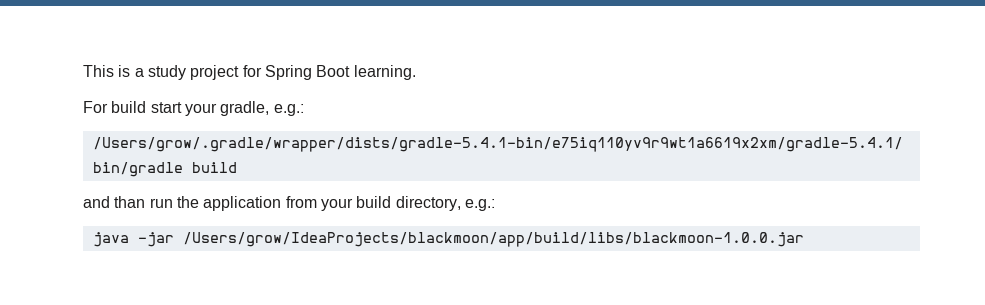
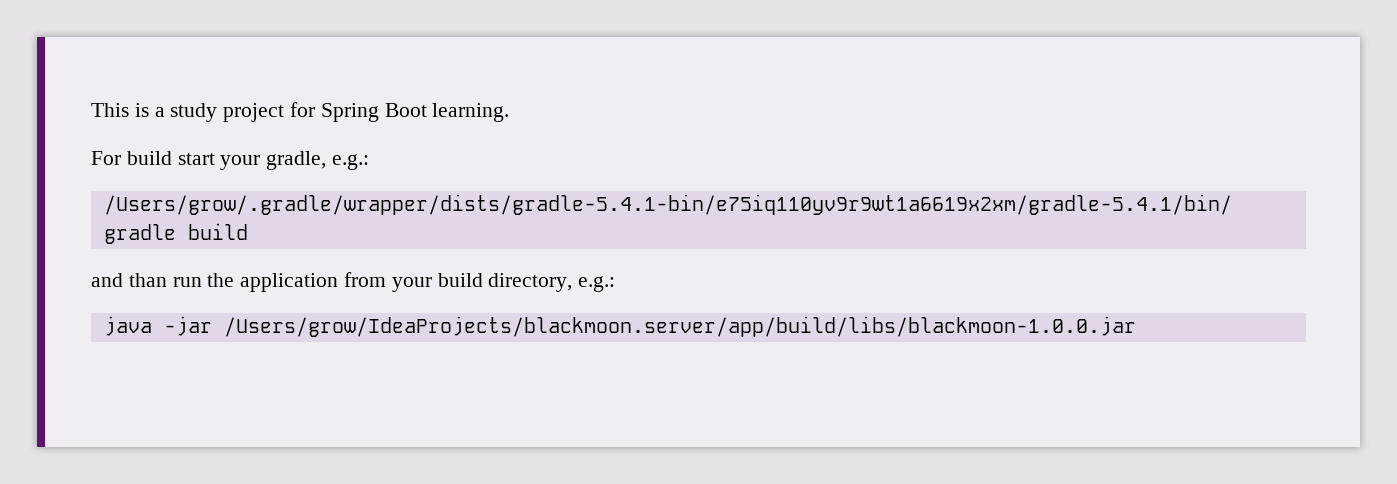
- java -jar /Users/grow/IdeaProjects/blackmoon/app/build/libs/blackmoon-1.0.0.jar
+ java -jar /Users/grow/IdeaProjects/blackmoon.server/app/build/libs/blackmoon-1.0.0.jar

